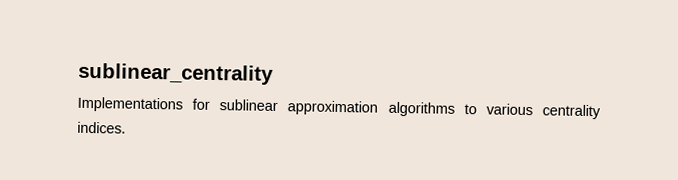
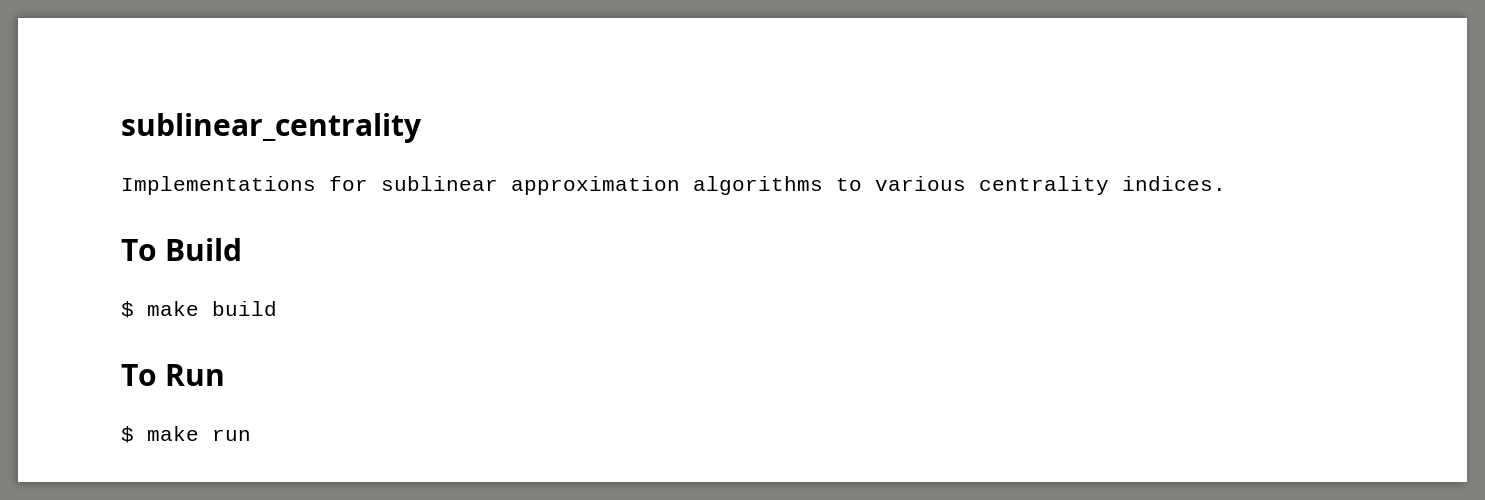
+ To Build
+ $ make build
+ To Run
+ $ make run

